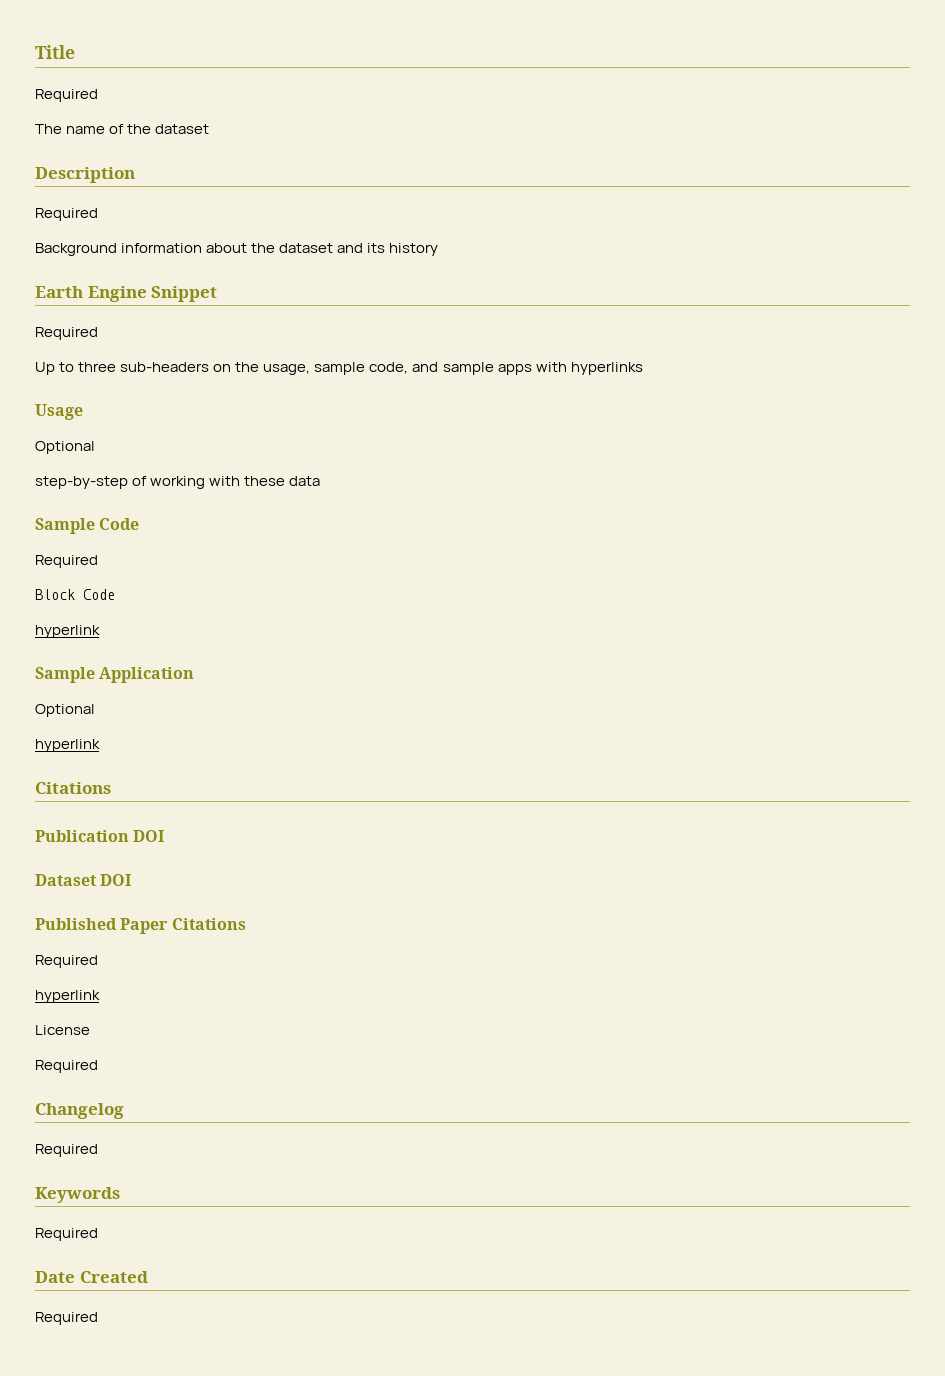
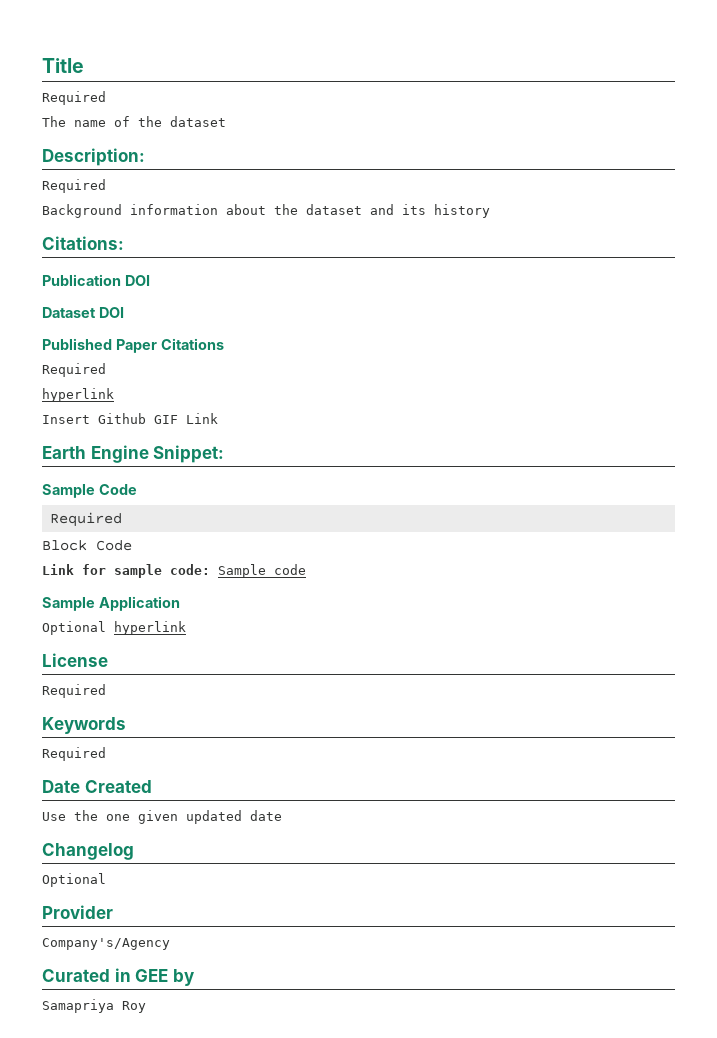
- Description
+ Description:
- Earth Engine Snippet
- Required
- Up to three sub-headers on the usage, sample code, and sample apps with hyperlinks
- Usage
- Optional
- step-by-step of working with these data
- Sample Code
- Required
- Block Code
- hyperlink
- Sample Application
- Optional
- hyperlink
- Citations
+ Citations:
+ Insert Github GIF Link
+ Earth Engine Snippet:
+ Sample Code
+ Required
+ Block Code
+ Link for sample code: Sample code
+ Sample Application
+ Optional hyperlink
  License
- Required
- Changelog
  Date Created
- Required
+ Use the one given updated date
+ Changelog
+ Optional
+ Provider
+ Company's/Agency
+ Curated in GEE by
+ Samapriya Roy

